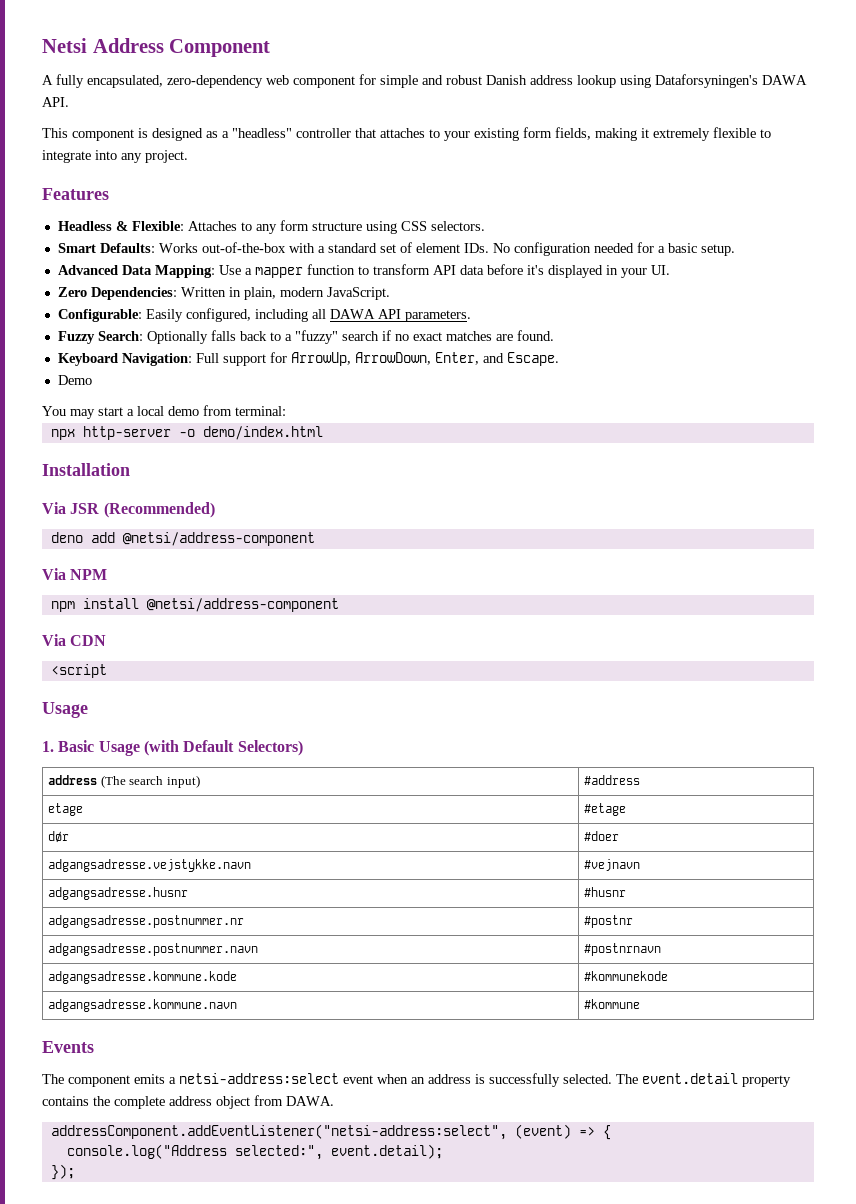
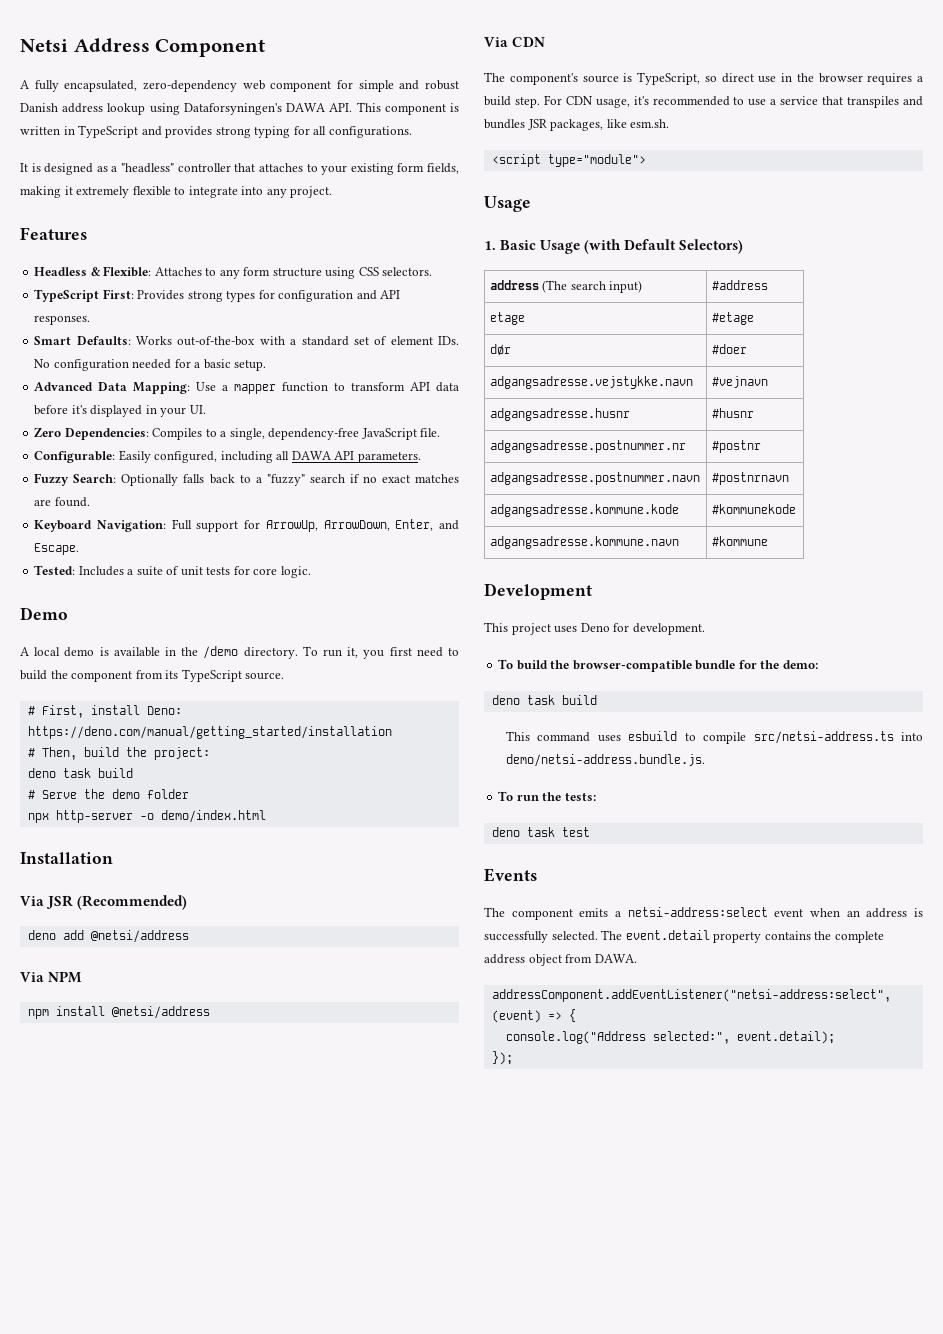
- A fully encapsulated, zero-dependency web component for simple and robust Danish address lookup using Dataforsyningen's DAWA API.
- This component is designed as a "headless" controller that attaches to your existing form fields, making it extremely flexible to integrate into any project.
+ A fully encapsulated, zero-dependency web component for simple and robust Danish address lookup using Dataforsyningen's DAWA API. This component is written in TypeScript and provides strong typing for all configurations.
+ It is designed as a "headless" controller that attaches to your existing form fields, making it extremely flexible to integrate into any project.
+ TypeScript First: Provides strong types for configuration and API responses.
- Zero Dependencies: Written in plain, modern JavaScript.
+ Zero Dependencies: Compiles to a single, dependency-free JavaScript file.
+ Tested: Includes a suite of unit tests for core logic.
  Demo
- You may start a local demo from terminal:
+ A local demo is available in the /demo directory. To run it, you first need to build the component from its TypeScript source.
+ # First, install Deno: https://deno.com/manual/getting_started/installation
+ # Then, build the project:
+ deno task build
+ # Serve the demo folder
- deno add @netsi/address-component
+ deno add @netsi/address
- npm install @netsi/address-component
+ npm install @netsi/address
+ The component's source is TypeScript, so direct use in the browser requires a build step. For CDN usage, it's recommended to use a service that transpiles and bundles JSR packages, like esm.sh.
- <script
+ <script type="module">
+ Development
+ This project uses Deno for development.
+ To build the browser-compatible bundle for the demo:
+ deno task build
+ This command uses esbuild to compile src/netsi-address.ts into demo/netsi-address.bundle.js.
+ To run the tests:
+ deno task test

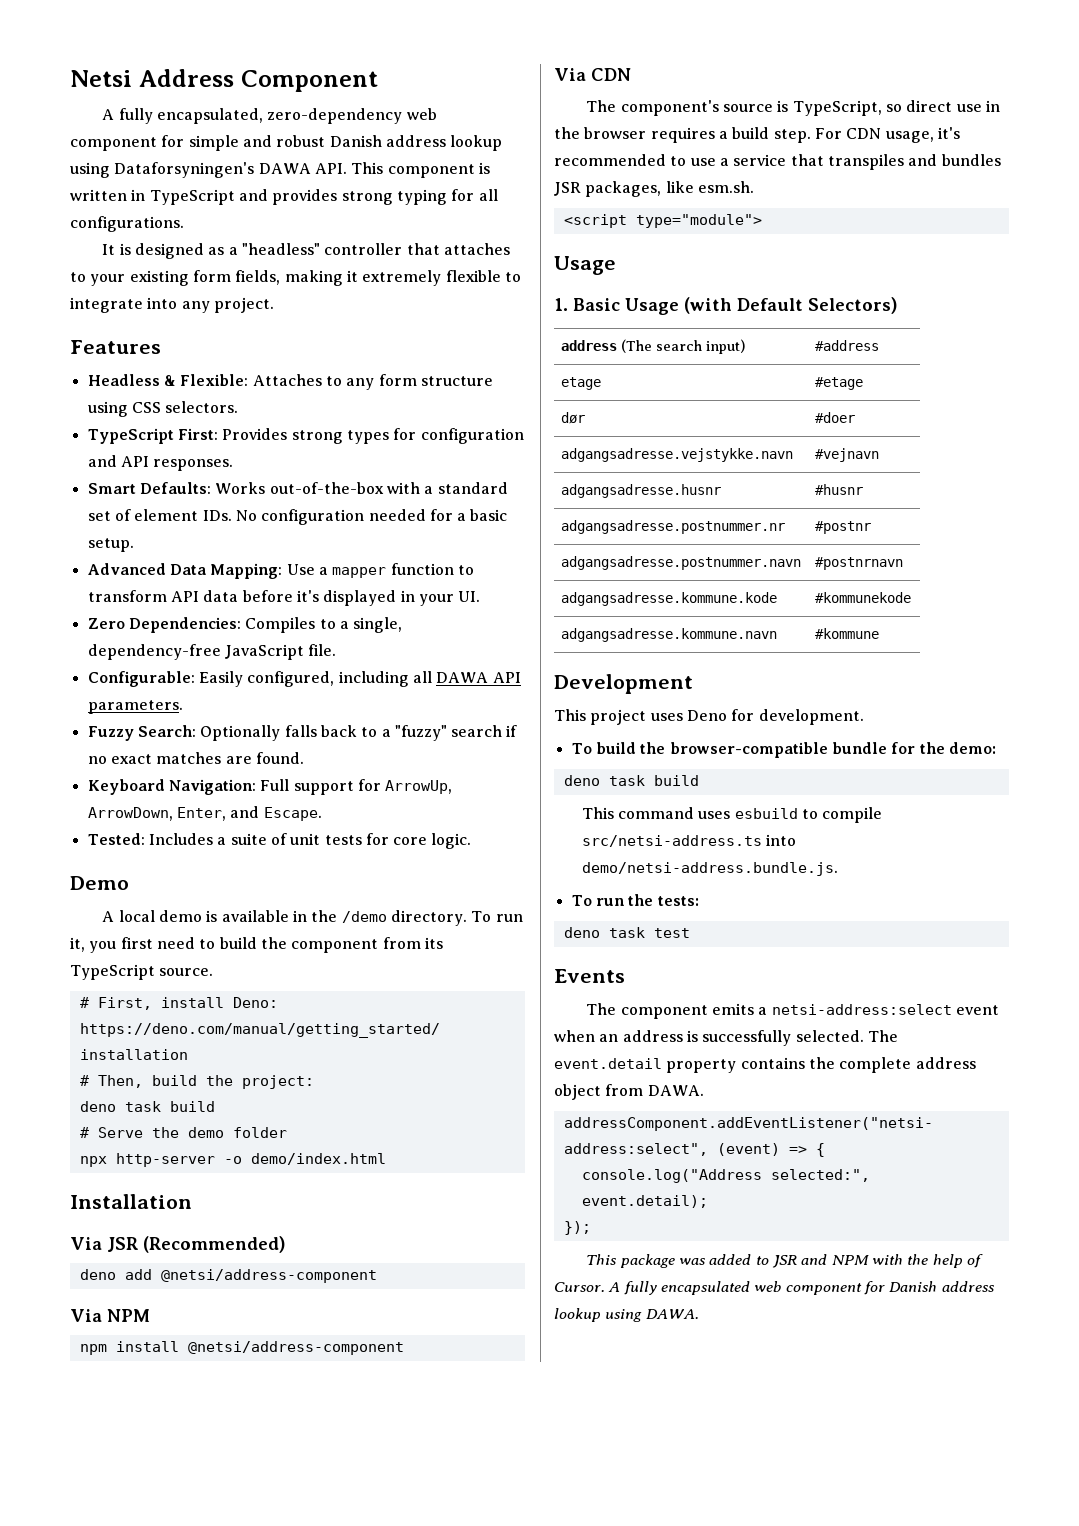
- deno add @netsi/address
+ deno add @netsi/address-component
- npm install @netsi/address
+ npm install @netsi/address-component
+ This package was added to JSR and NPM with the help of Cursor. A fully encapsulated web component for Danish address lookup using DAWA.

